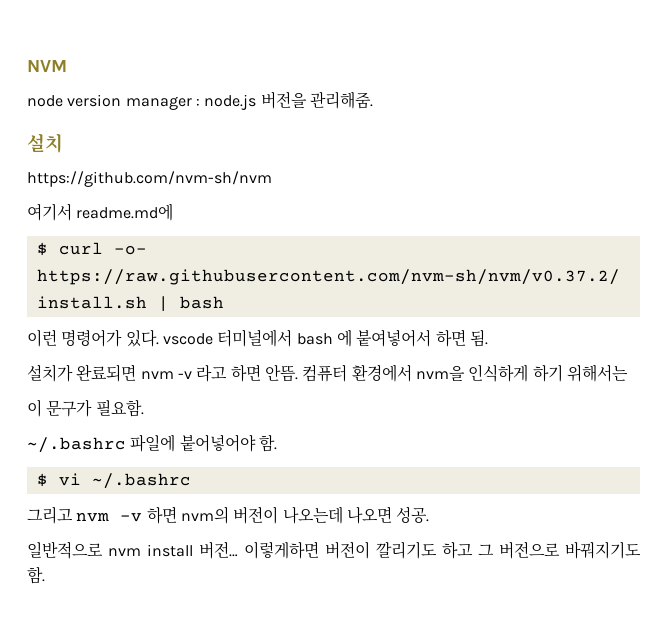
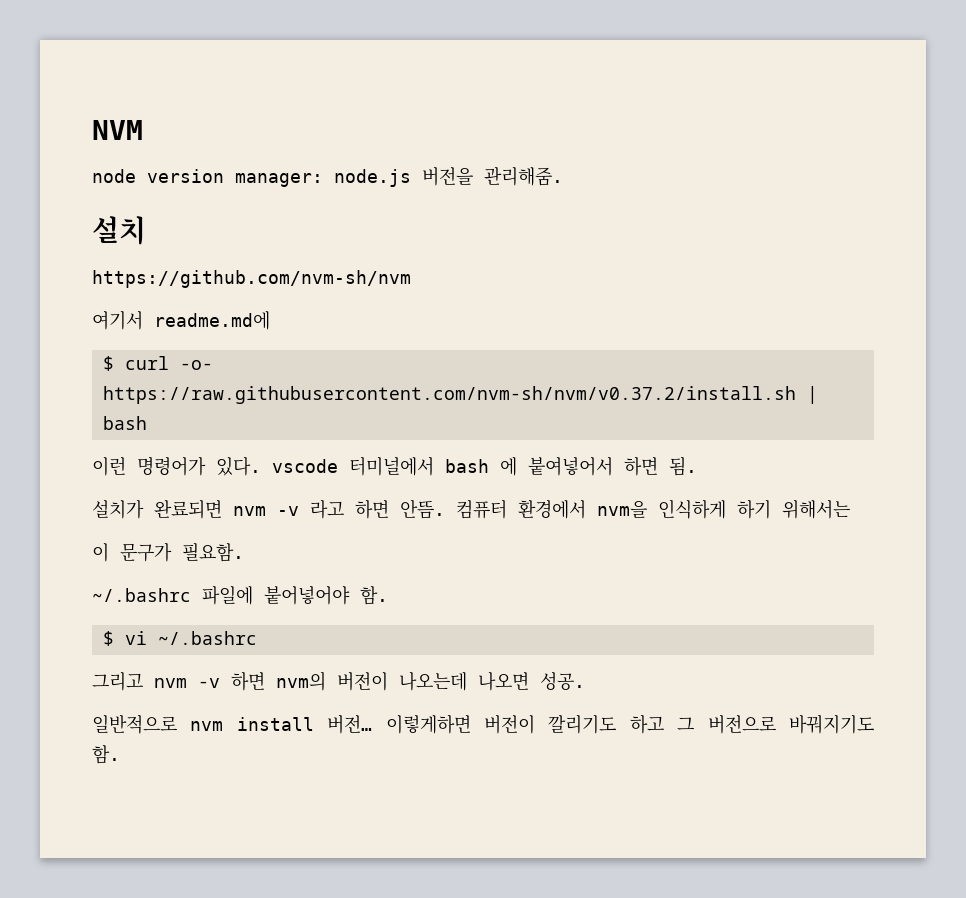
- node version manager : node.js 버전을 관리해줌.
+ node version manager: node.js 버전을 관리해줌.

